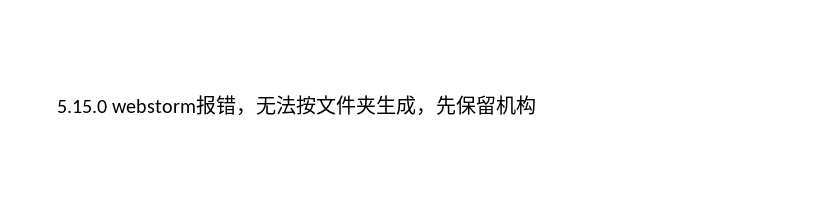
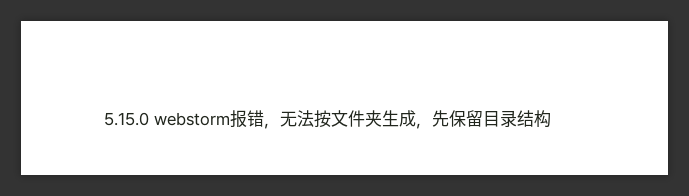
- 5.15.0 webstorm报错，无法按文件夹生成，先保留机构
+ 5.15.0 webstorm报错，无法按文件夹生成，先保留目录结构

